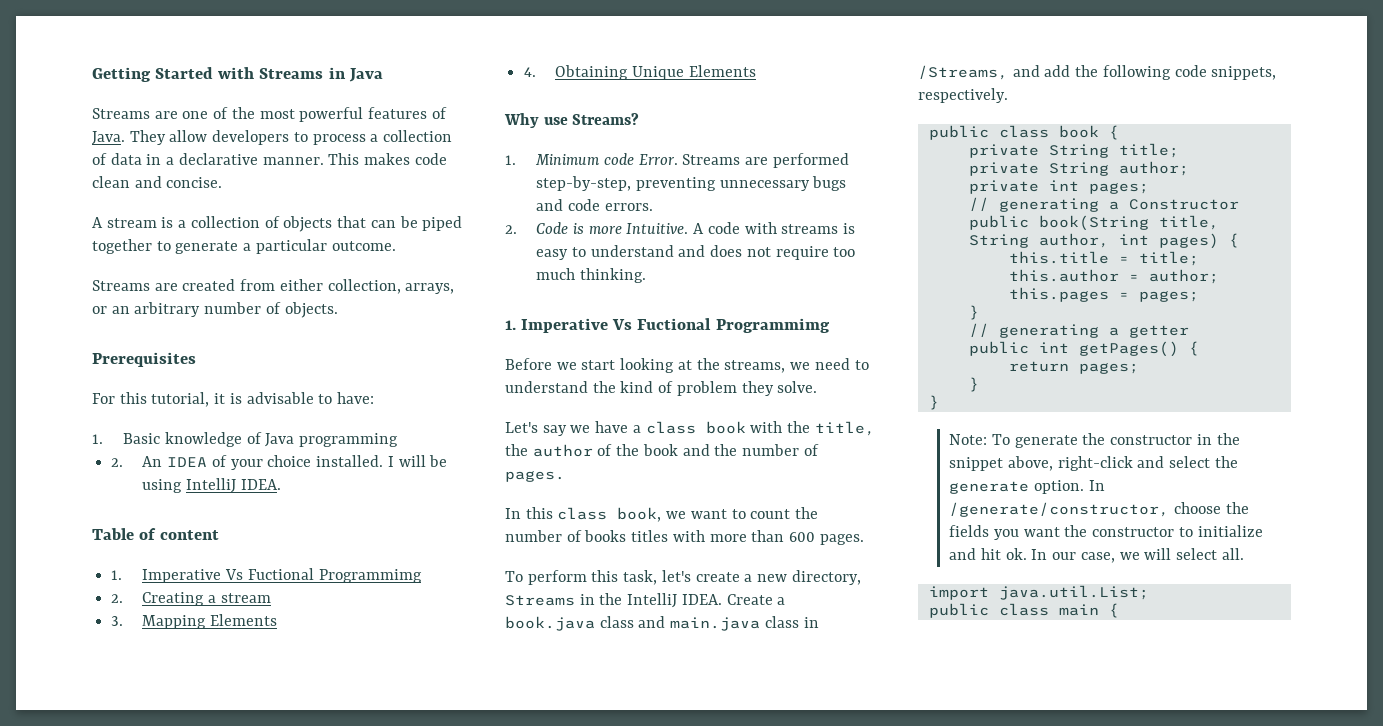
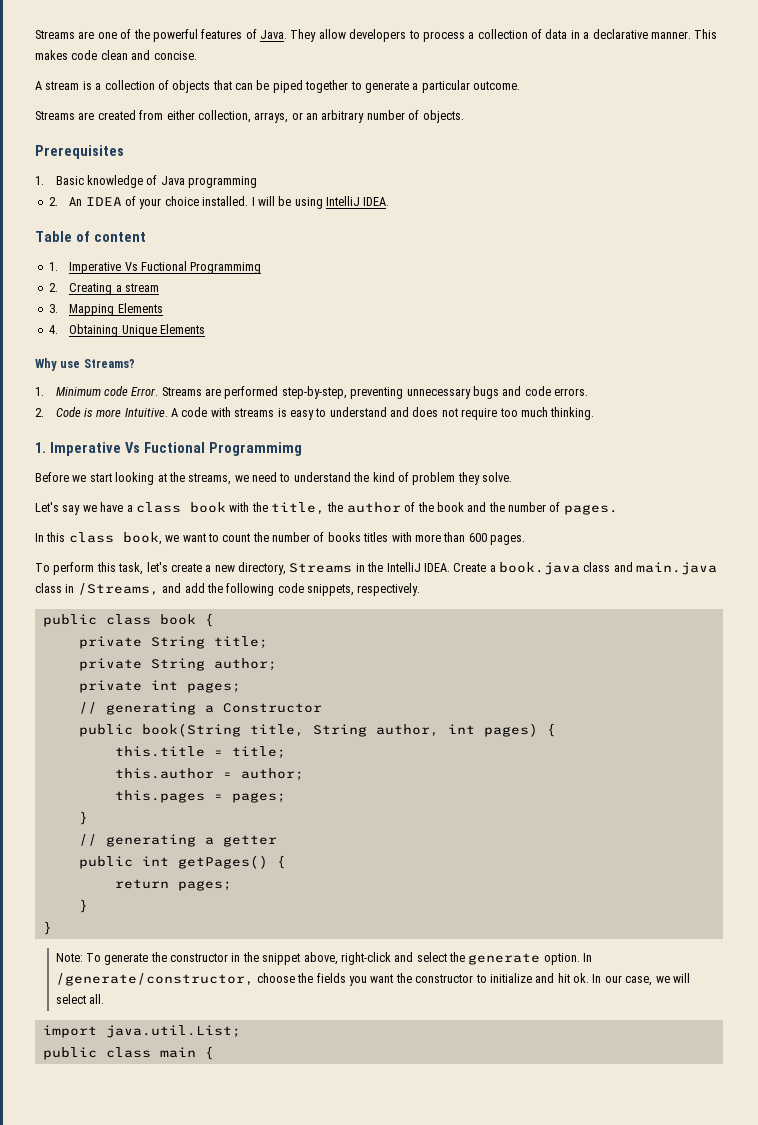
- Getting Started with Streams in Java
- Streams are one of the most powerful features of Java.
+ Streams are one of the powerful features of Java.
- For this tutorial, it is advisable to have:

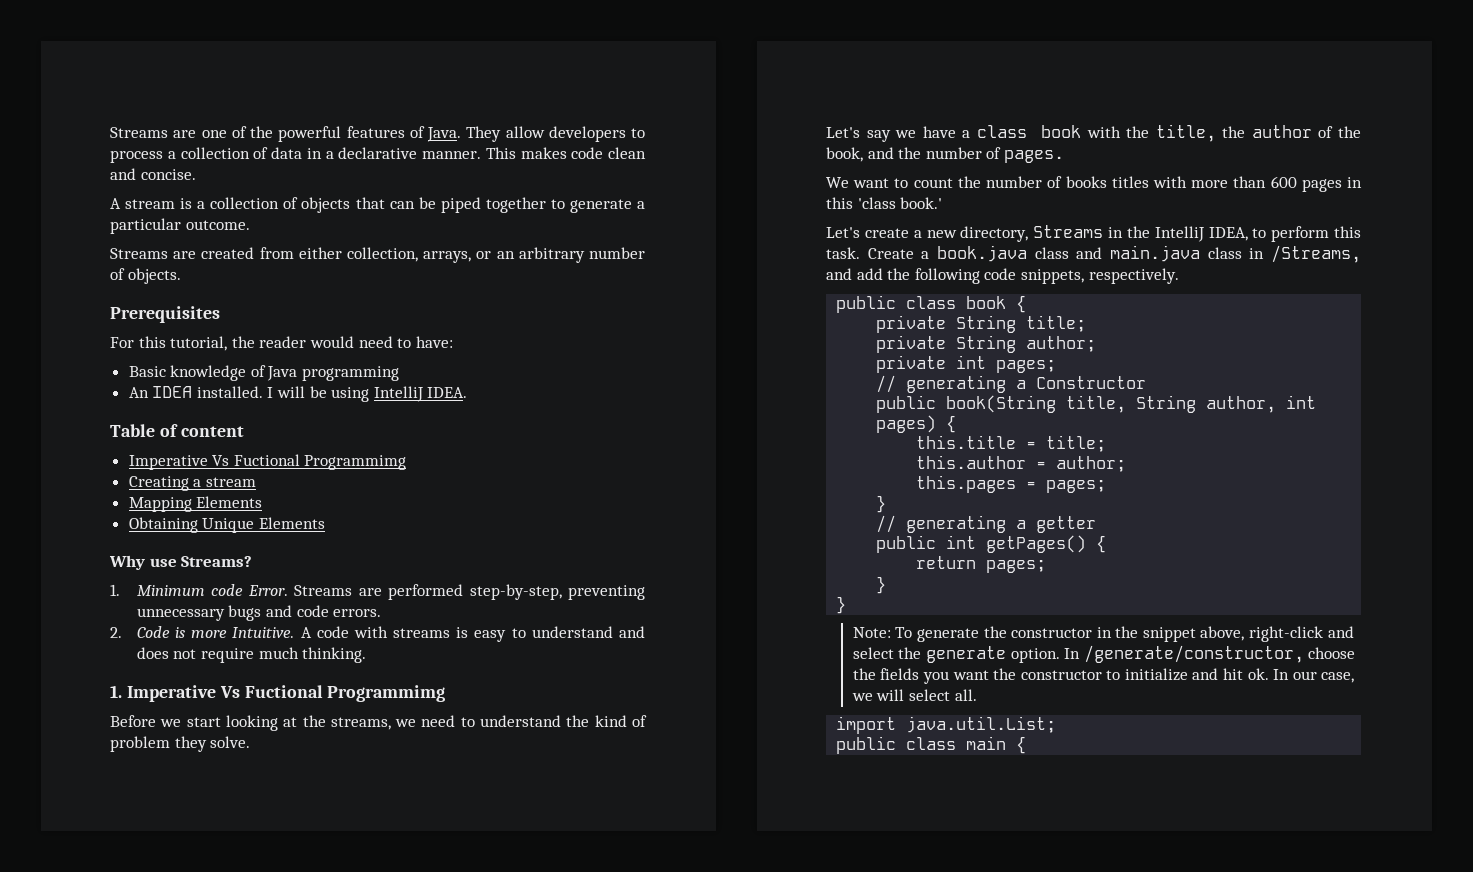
- 1. Basic knowledge of Java programming
+ For this tutorial, the reader would need to have:
+ Basic knowledge of Java programming
- 2. An IDEA of your choice installed.
+ An IDEA installed.
  Table of content
- 1. Imperative Vs Fuctional Programmimg
- 2. Creating a stream
+ Imperative Vs Fuctional Programmimg
+ Creating a stream
- 3. Mapping Elements
+ Mapping Elements
- 4. Obtaining Unique Elements
+ Obtaining Unique Elements
- A code with streams is easy to understand and does not require too much thinking.
+ A code with streams is easy to understand and does not require much thinking.
- Let's say we have a class book with the title, the author of the book and the number of pages.
+ Let's say we have a class book with the title, the author of the book, and the number of pages.
- In this class book, we want to count the number of books titles with more than 600 pages.
- To perform this task, let's create a new directory, Streams in the IntelliJ IDEA.
+ We want to count the number of books titles with more than 600 pages in this 'class book.'
+ Let's create a new directory, Streams in the IntelliJ IDEA, to perform this task.

